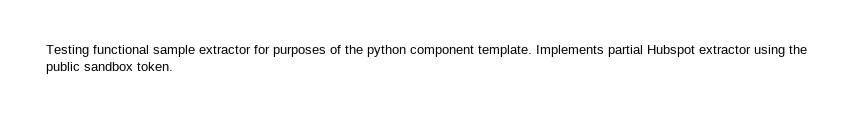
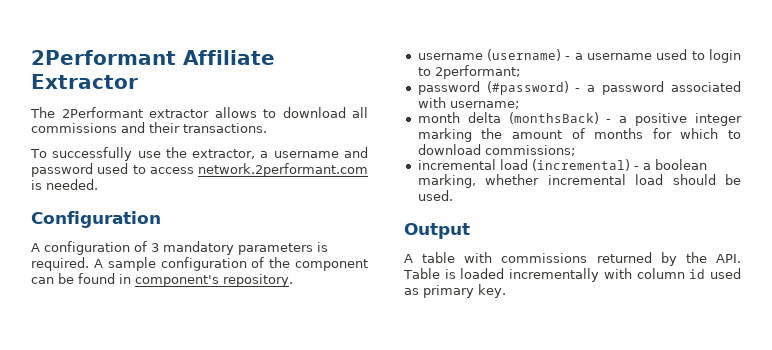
- Testing functional sample extractor for purposes of the python component template. Implements partial Hubspot extractor using the public sandbox token.
+ 2Performant Affiliate Extractor
+ The 2Performant extractor allows to download all commissions and their transactions.
+ To successfully use the extractor, a username and password used to access network.2performant.com is needed.
+ Configuration
+ A configuration of 3 mandatory parameters is required. A sample configuration of the component can be found in component's repository.
+ username (username) - a username used to login to 2performant;
+ password (#password) - a password associated with username;
+ month delta (monthsBack) - a positive integer marking the amount of months for which to download commissions;
+ incremental load (incremental) - a boolean marking, whether incremental load should be used.
+ Output
+ A table with commissions returned by the API. Table is loaded incrementally with column id used as primary key.

